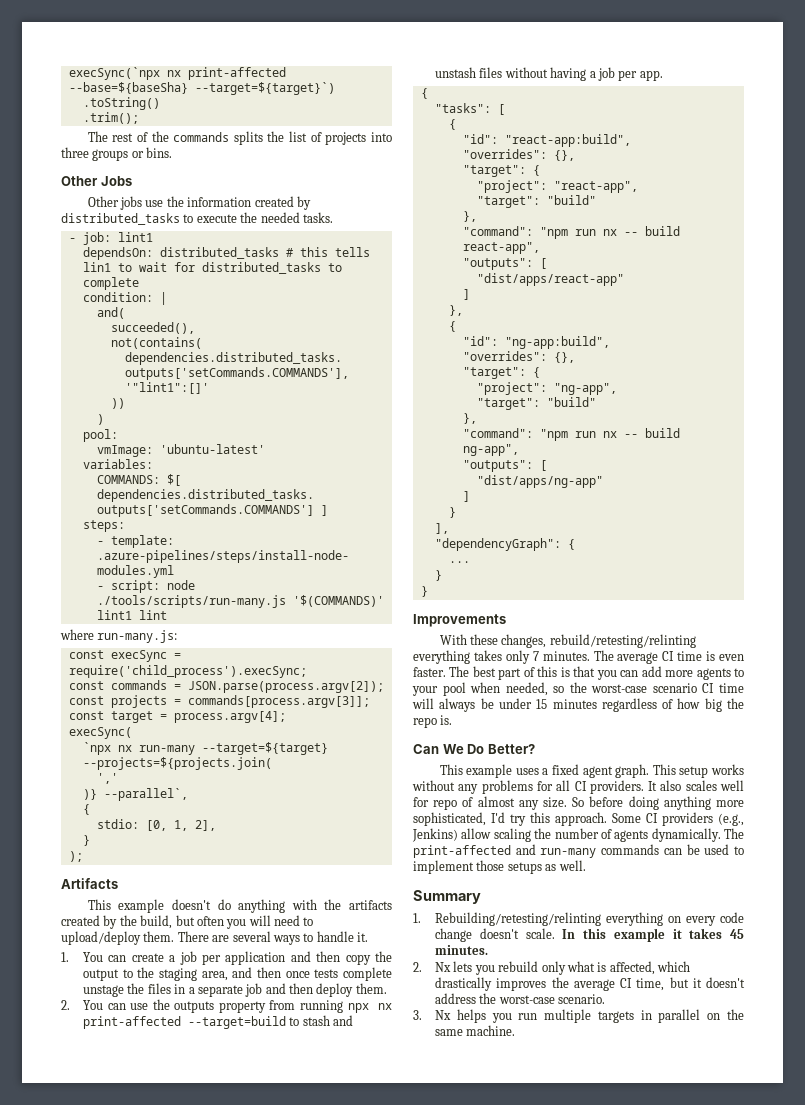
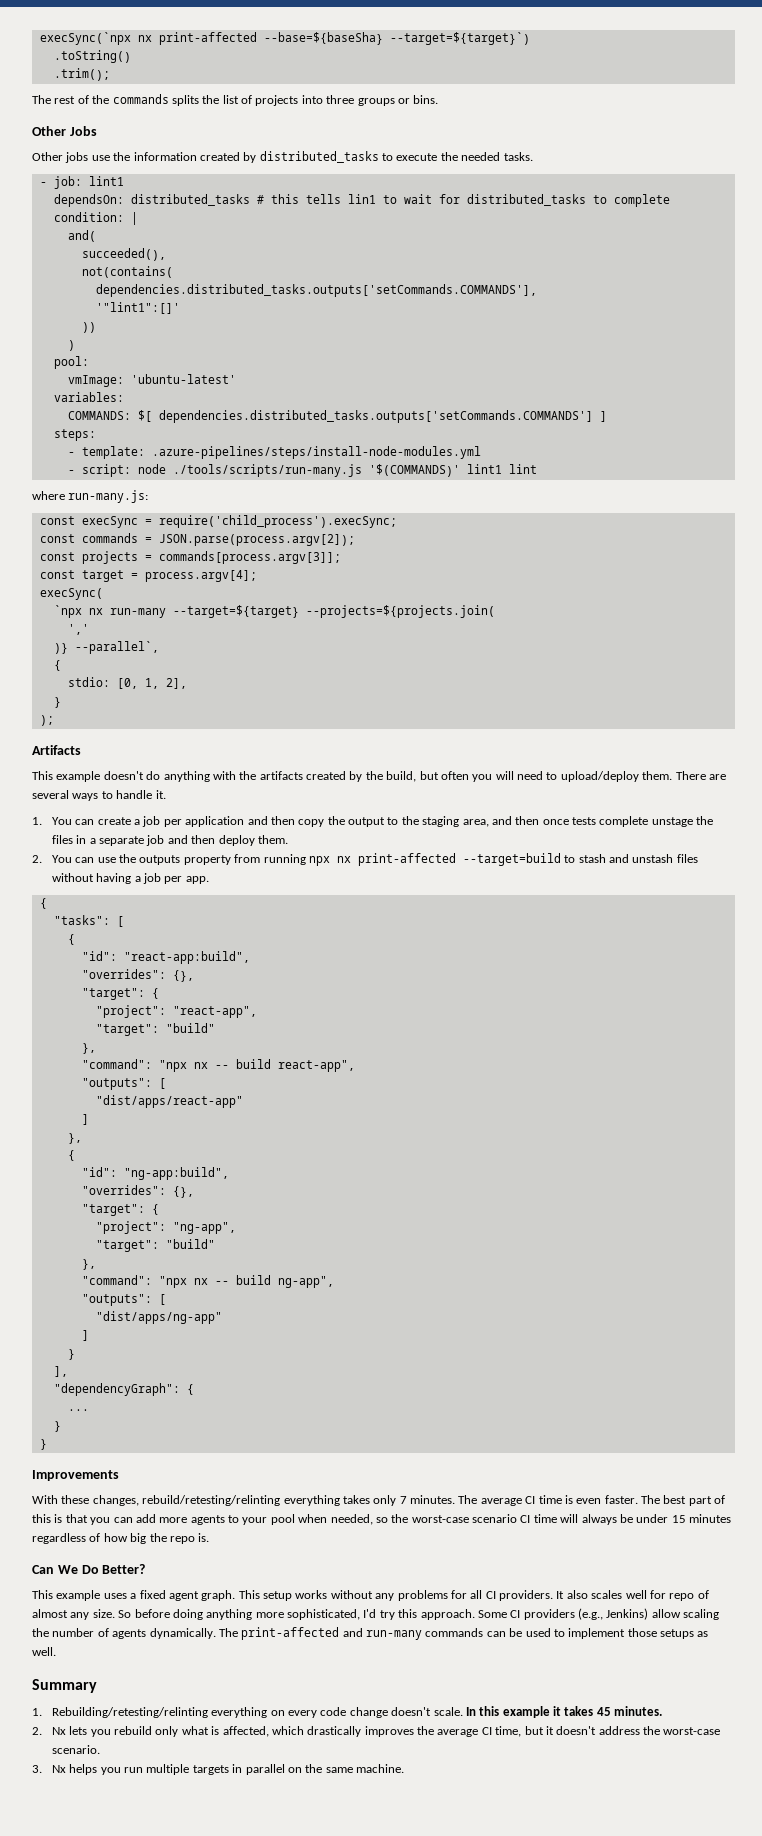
- "command": "npm run nx -- build react-app",
+ "command": "npx nx -- build react-app",
- "command": "npm run nx -- build ng-app",
+ "command": "npx nx -- build ng-app",

